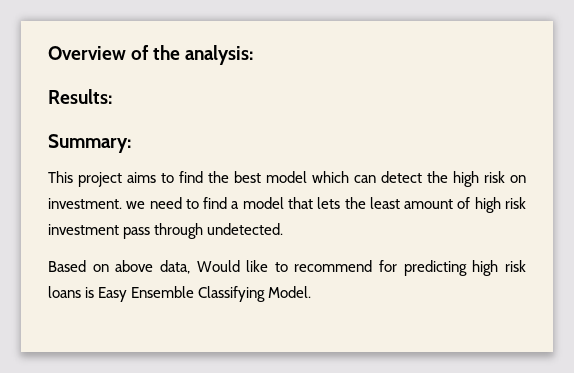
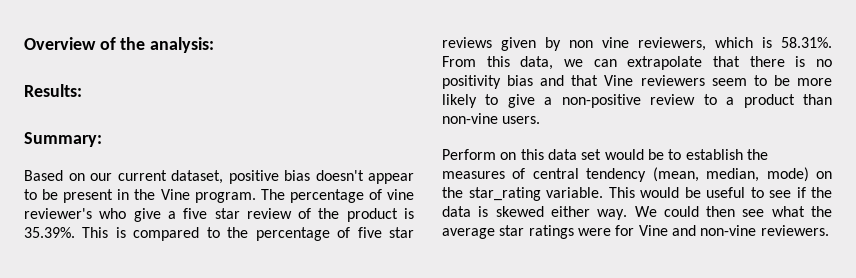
- This project aims to find the best model which can detect the high risk on investment. we need to find a model that lets the least amount of high risk investment pass through undetected.
- Based on above data, Would like to recommend for predicting high risk loans is Easy Ensemble Classifying Model.
+ Based on our current dataset, positive bias doesn't appear to be present in the Vine program. The percentage of vine reviewer's who give a five star review of the product is 35.39%. This is compared to the percentage of five star reviews given by non vine reviewers, which is 58.31%. From this data, we can extrapolate that there is no positivity bias and that Vine reviewers seem to be more likely to give a non-positive review to a product than non-vine users.
+ Perform on this data set would be to establish the measures of central tendency (mean, median, mode) on the star_rating variable. This would be useful to see if the data is skewed either way. We could then see what the average star ratings were for Vine and non-vine reviewers.

